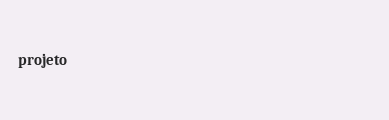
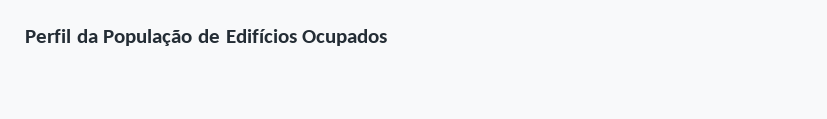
- projeto
+ Perfil da População de Edifícios Ocupados

